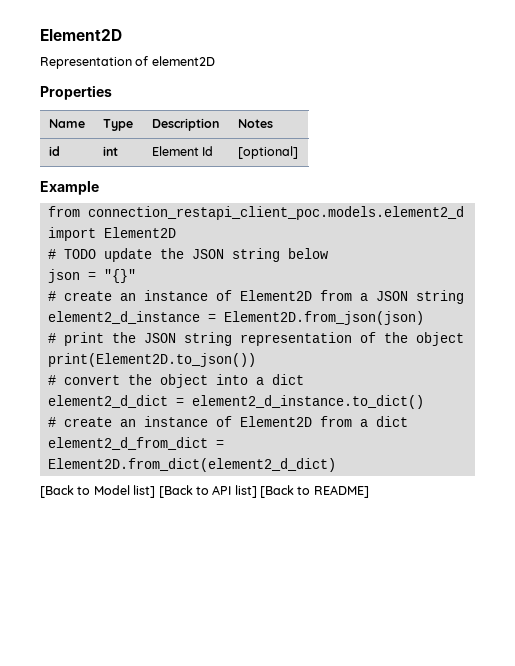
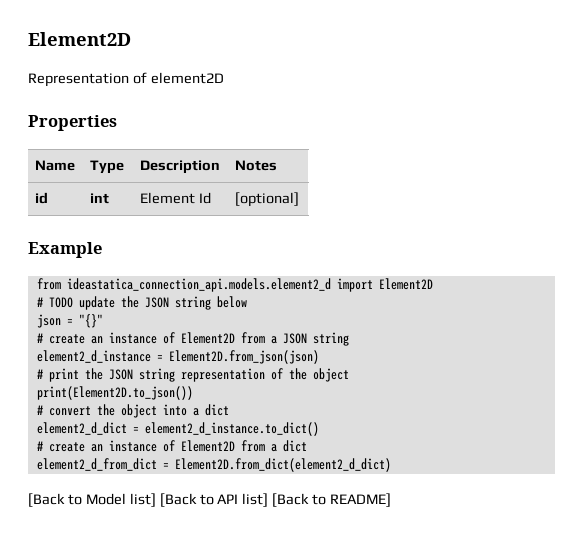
- from connection_restapi_client_poc.models.element2_d import Element2D
+ from ideastatica_connection_api.models.element2_d import Element2D

